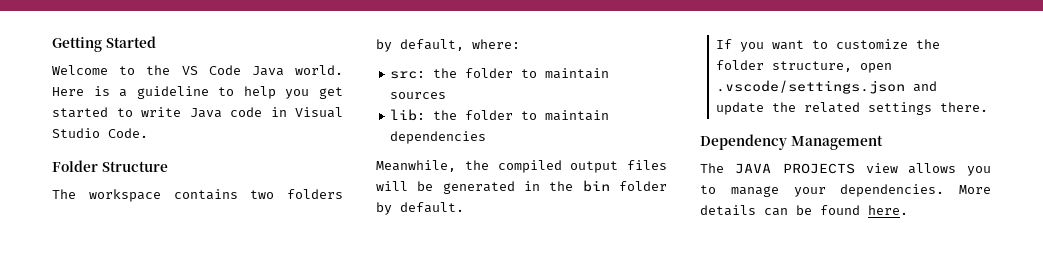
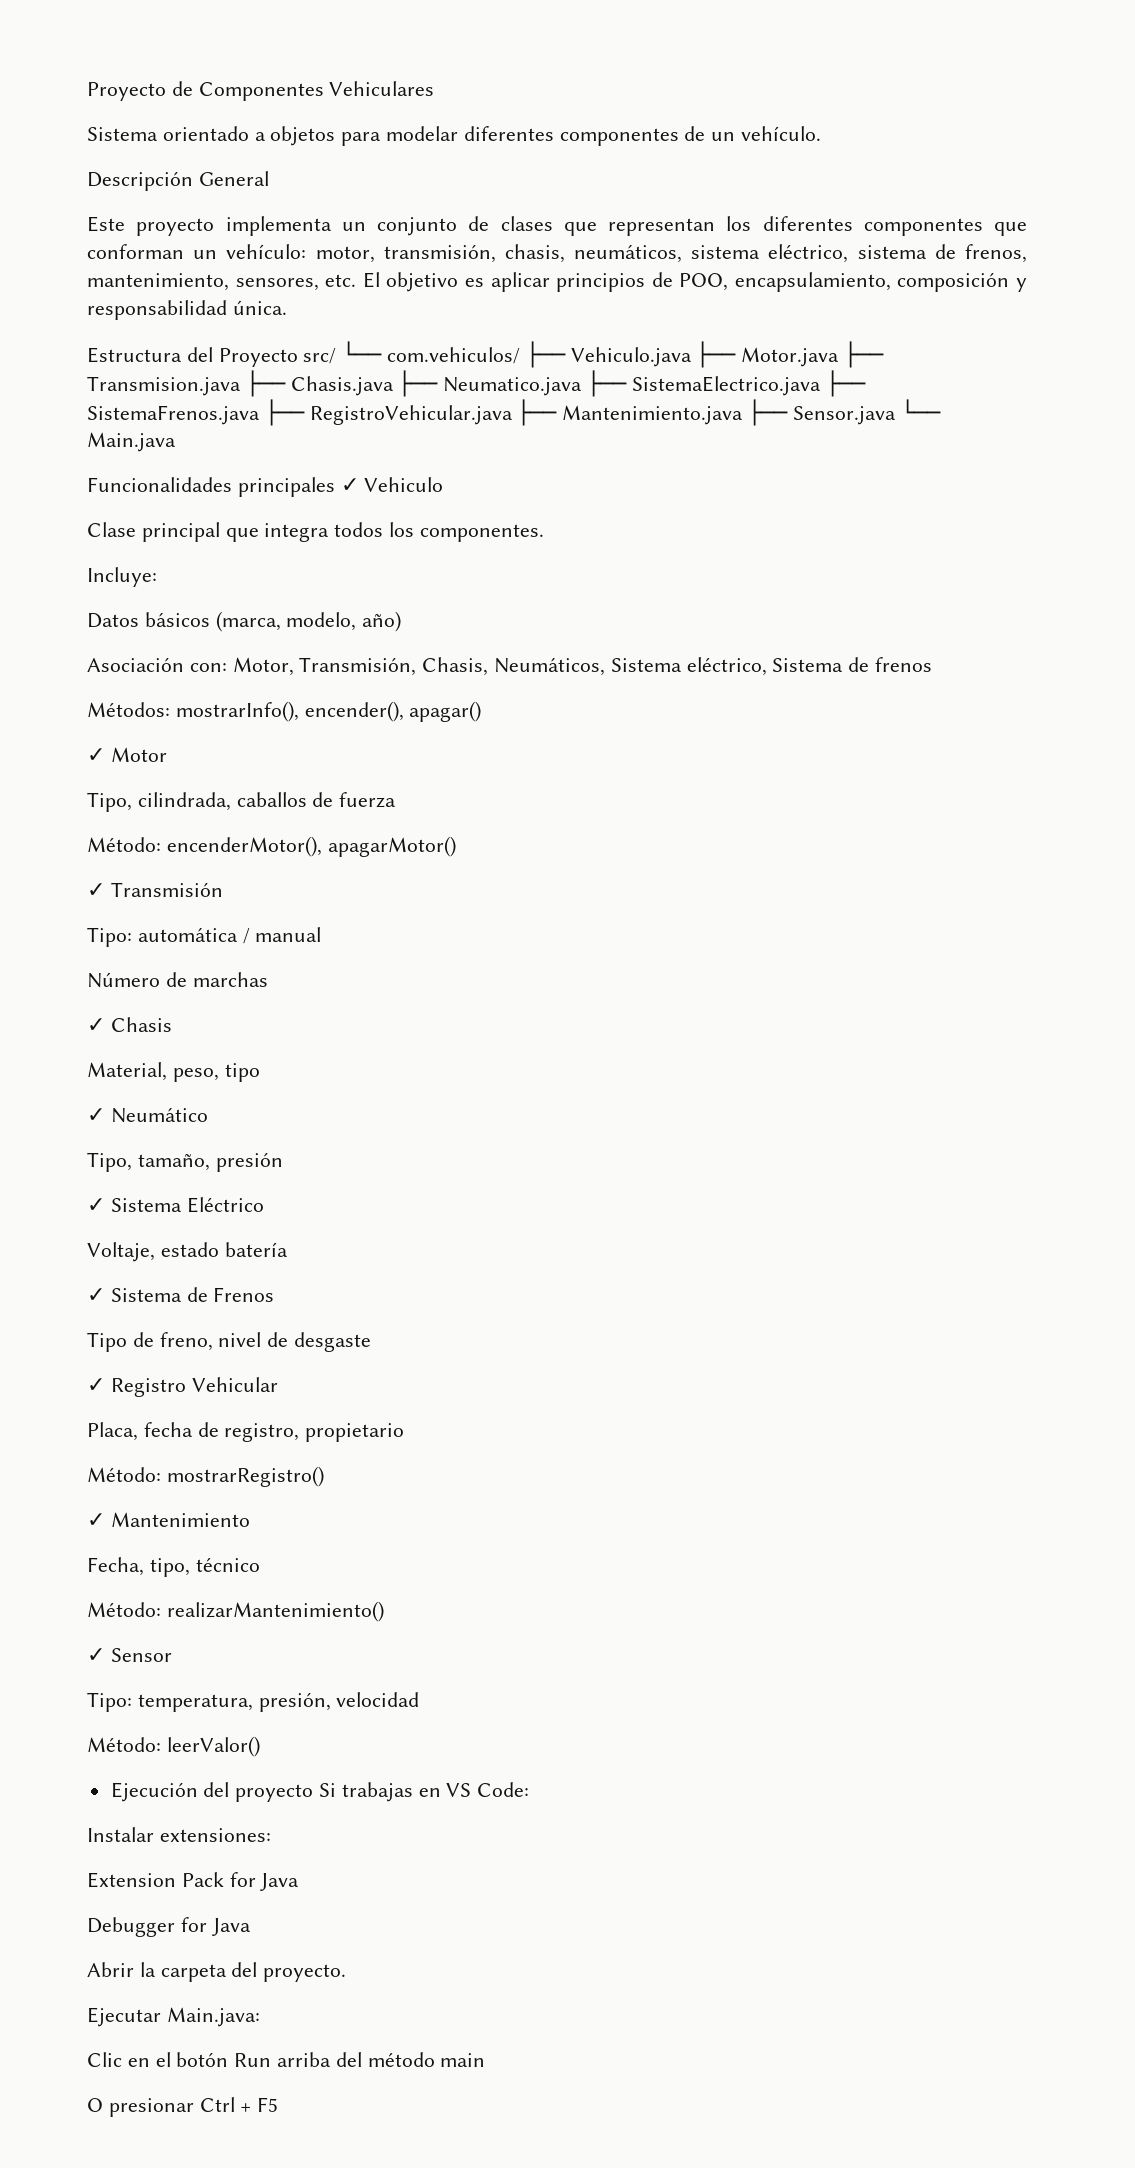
- Getting Started
- Welcome to the VS Code Java world. Here is a guideline to help you get started to write Java code in Visual Studio Code.
- Folder Structure
- The workspace contains two folders by default, where:
- src: the folder to maintain sources
- lib: the folder to maintain dependencies
- Meanwhile, the compiled output files will be generated in the bin folder by default.
- If you want to customize the folder structure, open .vscode/settings.json and update the related settings there.
- Dependency Management
- The JAVA PROJECTS view allows you to manage your dependencies. More details can be found here.
+ Proyecto de Componentes Vehiculares
+ Sistema orientado a objetos para modelar diferentes componentes de un vehículo.
+ Descripción General
+ Este proyecto implementa un conjunto de clases que representan los diferentes componentes que conforman un vehículo: motor, transmisión, chasis, neumáticos, sistema eléctrico, sistema de frenos, mantenimiento, sensores, etc. El objetivo es aplicar principios de POO, encapsulamiento, composición y responsabilidad única.
+ Estructura del Proyecto src/ └── com.vehiculos/ ├── Vehiculo.java ├── Motor.java ├── Transmision.java ├── Chasis.java ├── Neumatico.java ├── SistemaElectrico.java ├── SistemaFrenos.java ├── RegistroVehicular.java ├── Mantenimiento.java ├── Sensor.java └── Main.java
+ Funcionalidades principales ✓ Vehiculo
+ Clase principal que integra todos los componentes.
+ Incluye:
+ Datos básicos (marca, modelo, año)
+ Asociación con: Motor, Transmisión, Chasis, Neumáticos, Sistema eléctrico, Sistema de frenos
+ Métodos: mostrarInfo(), encender(), apagar()
+ ✓ Motor
+ Tipo, cilindrada, caballos de fuerza
+ Método: encenderMotor(), apagarMotor()
+ ✓ Transmisión
+ Tipo: automática / manual
+ Número de marchas
+ ✓ Chasis
+ Material, peso, tipo
+ ✓ Neumático
+ Tipo, tamaño, presión
+ ✓ Sistema Eléctrico
+ Voltaje, estado batería
+ ✓ Sistema de Frenos
+ Tipo de freno, nivel de desgaste
+ ✓ Registro Vehicular
+ Placa, fecha de registro, propietario
+ Método: mostrarRegistro()
+ ✓ Mantenimiento
+ Fecha, tipo, técnico
+ Método: realizarMantenimiento()
+ ✓ Sensor
+ Tipo: temperatura, presión, velocidad
+ Método: leerValor()
+ Ejecución del proyecto Si trabajas en VS Code:
+ Instalar extensiones:
+ Extension Pack for Java
+ Debugger for Java
+ Abrir la carpeta del proyecto.
+ Ejecutar Main.java:
+ Clic en el botón Run arriba del método main
+ O presionar Ctrl + F5

